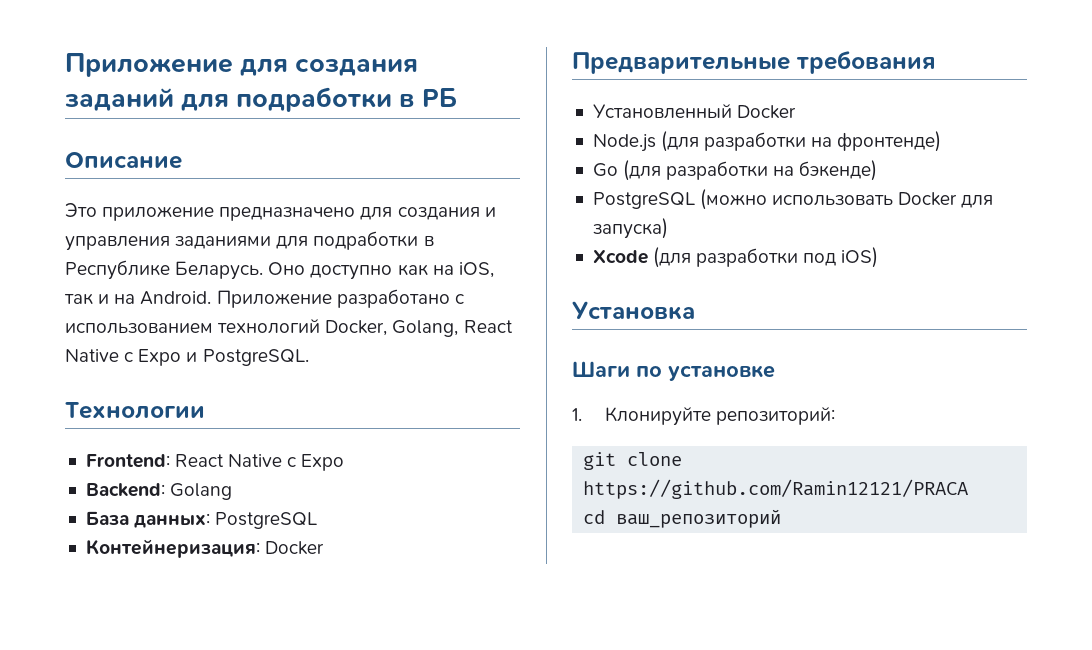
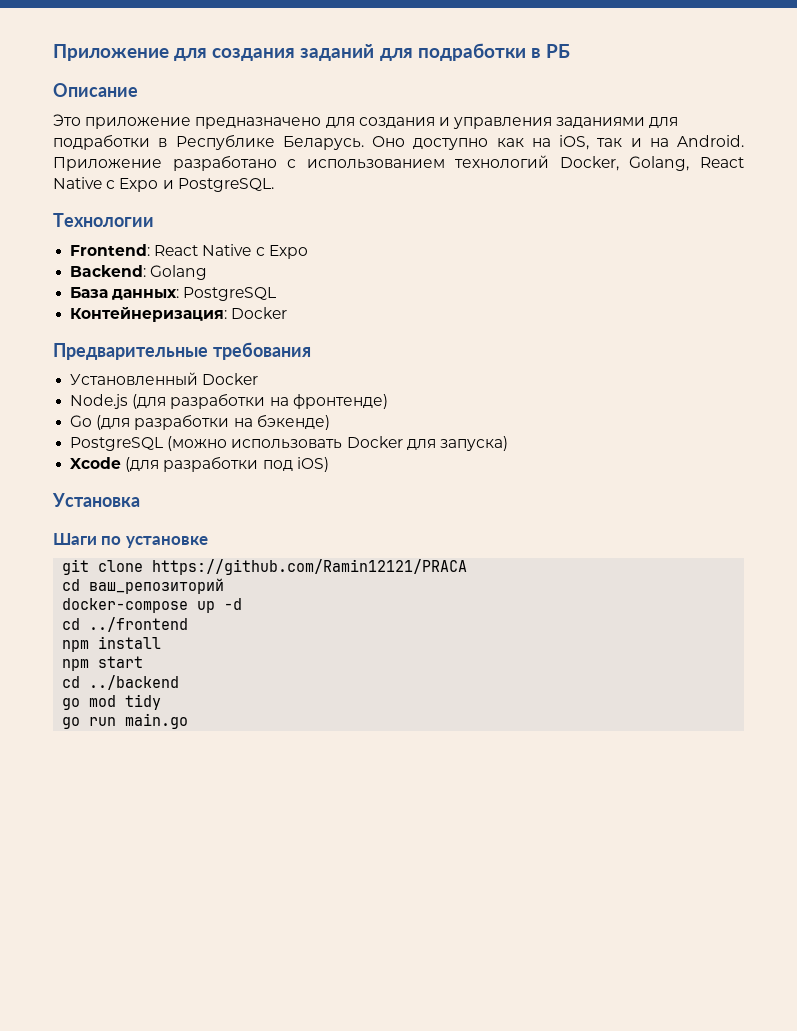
- 1. Клонируйте репозиторий:
+ docker-compose up -d
+ cd ../frontend
+ npm install
+ npm start
+ cd ../backend
+ go mod tidy
+ go run main.go

